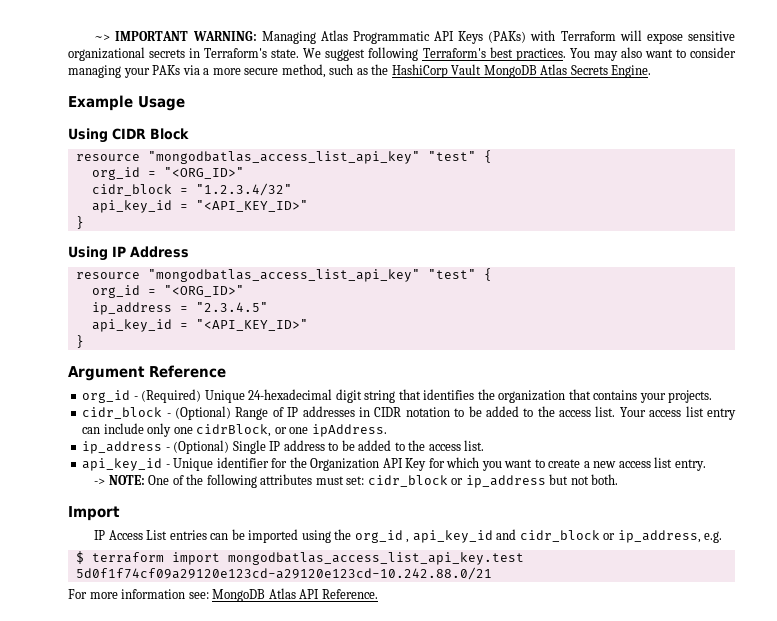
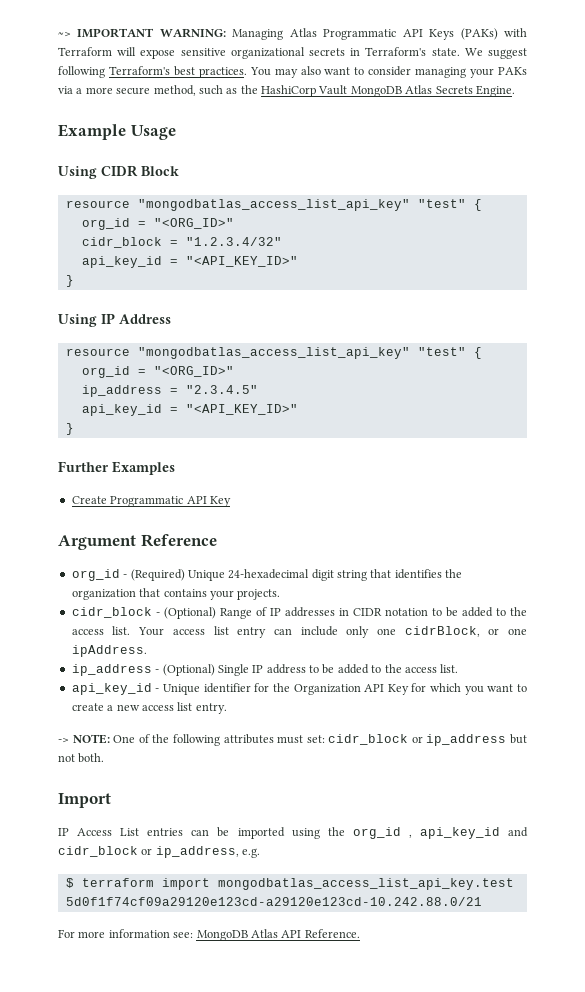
+ Further Examples
+ Create Programmatic API Key

